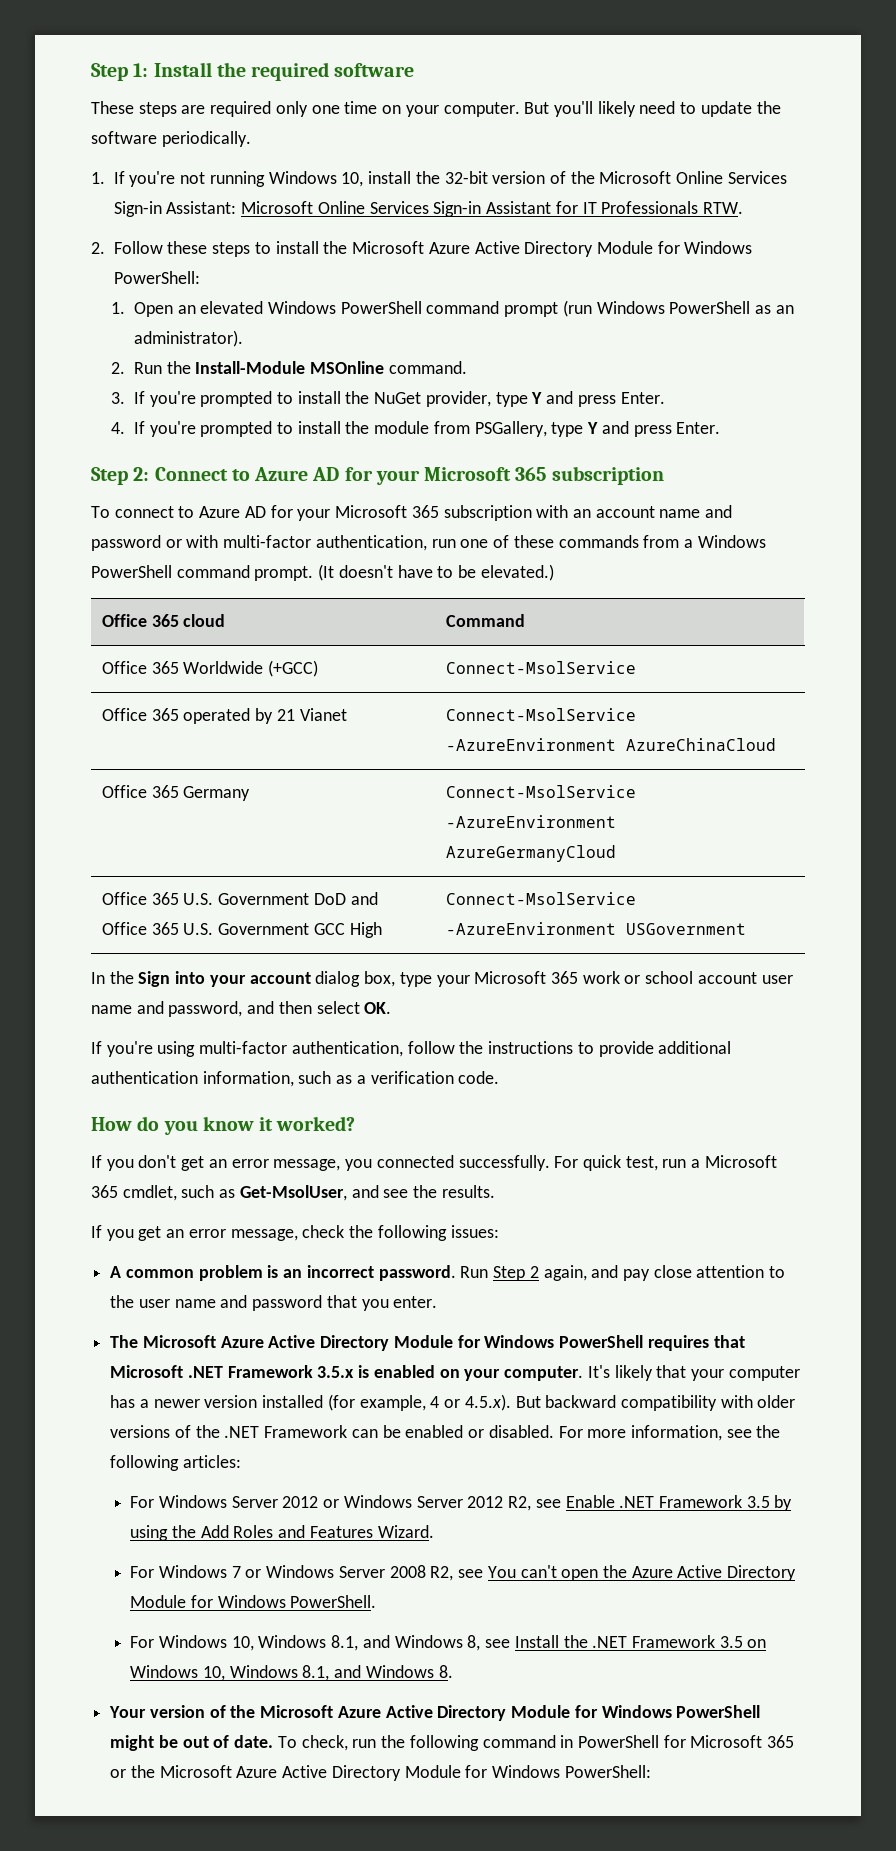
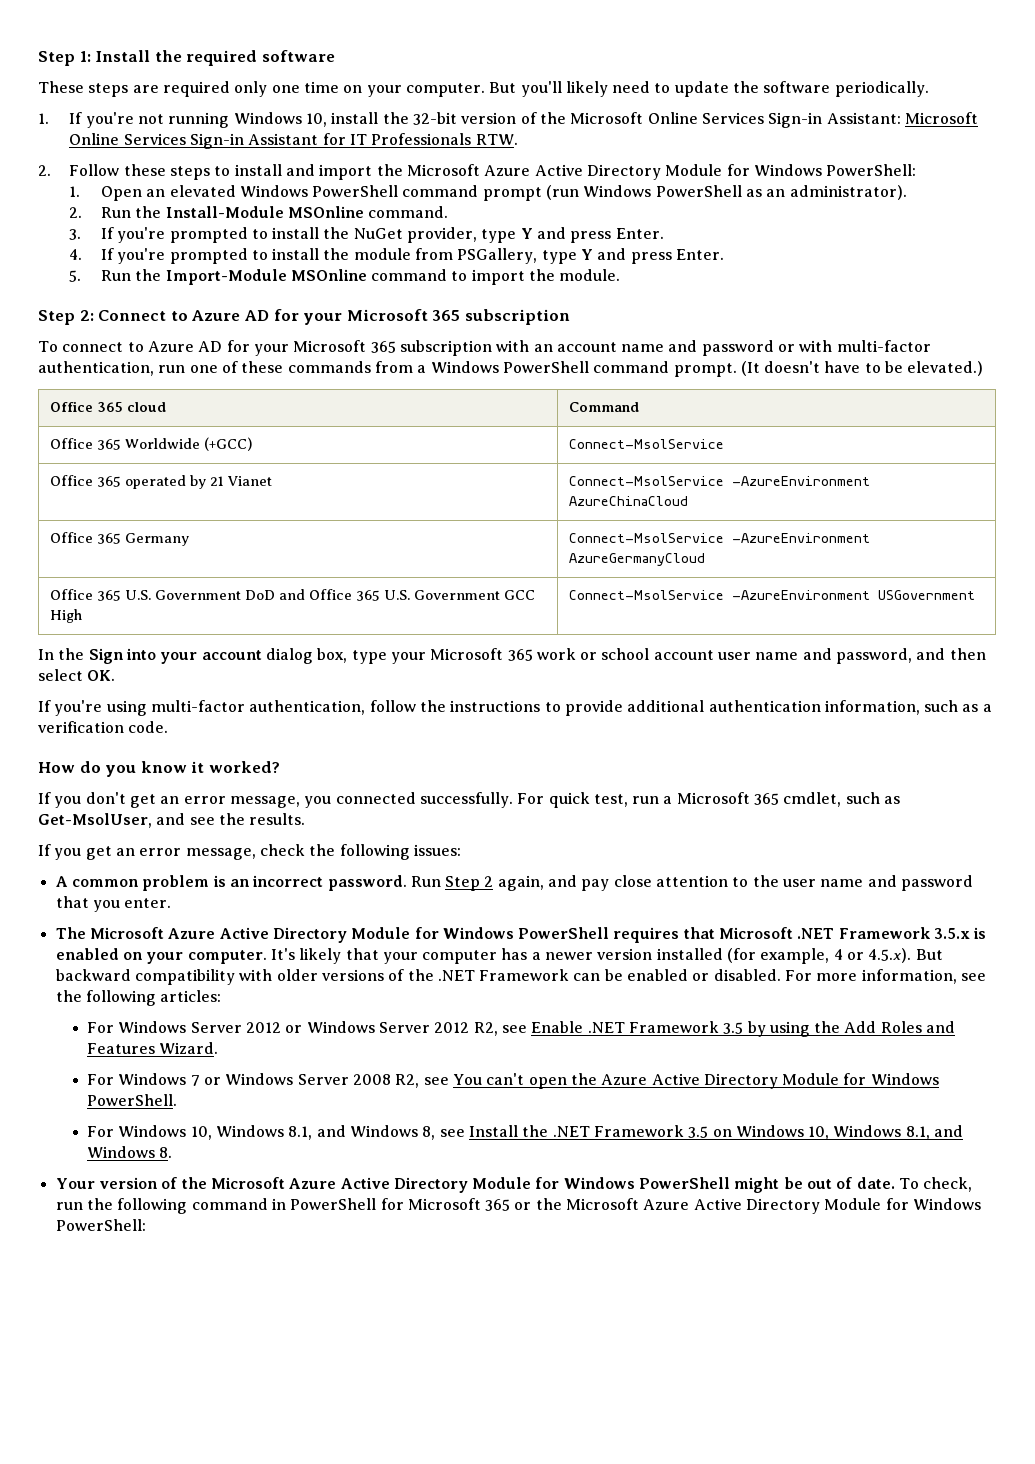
- 2. Follow these steps to install the Microsoft Azure Active Directory Module for Windows PowerShell:
+ 2. Follow these steps to install and import the Microsoft Azure Active Directory Module for Windows PowerShell:
+ 5. Run the Import-Module MSOnline command to import the module.

